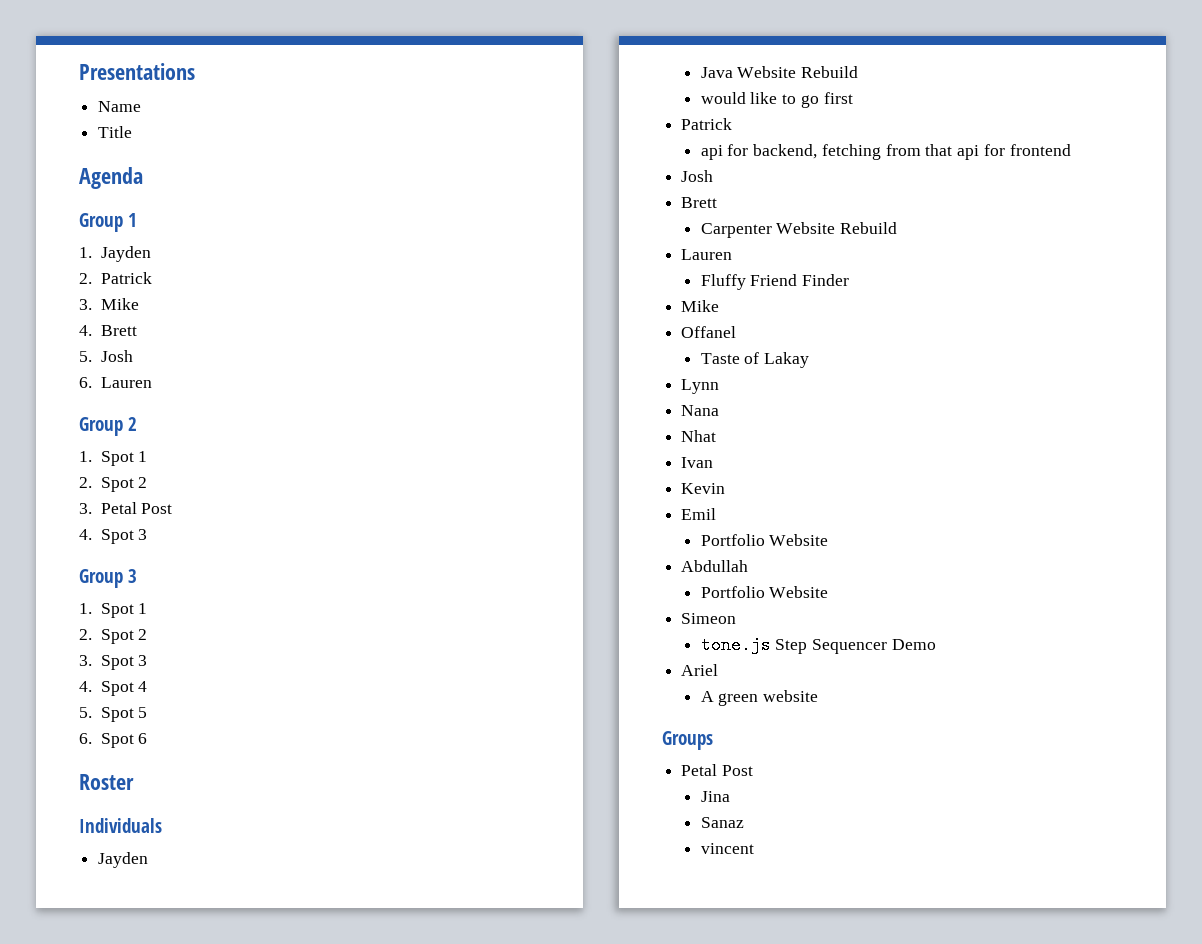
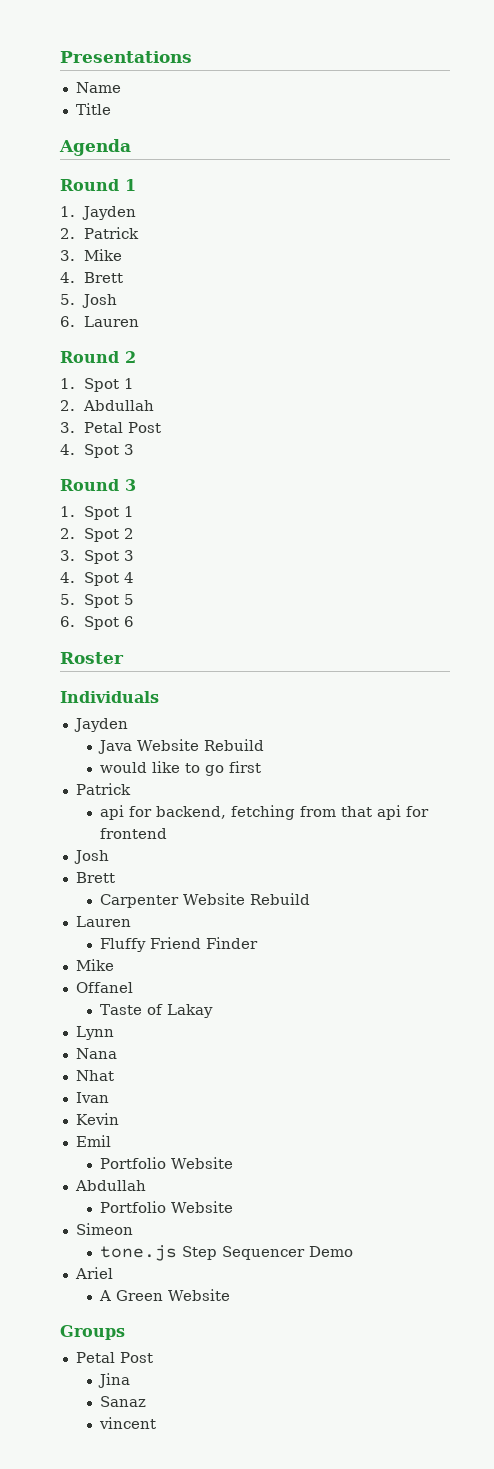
- Group 1
+ Round 1
- Group 2
+ Round 2
  1. Spot 1
- 2. Spot 2
+ 2. Abdullah
- Group 3
+ Round 3
- A green website
+ A Green Website

